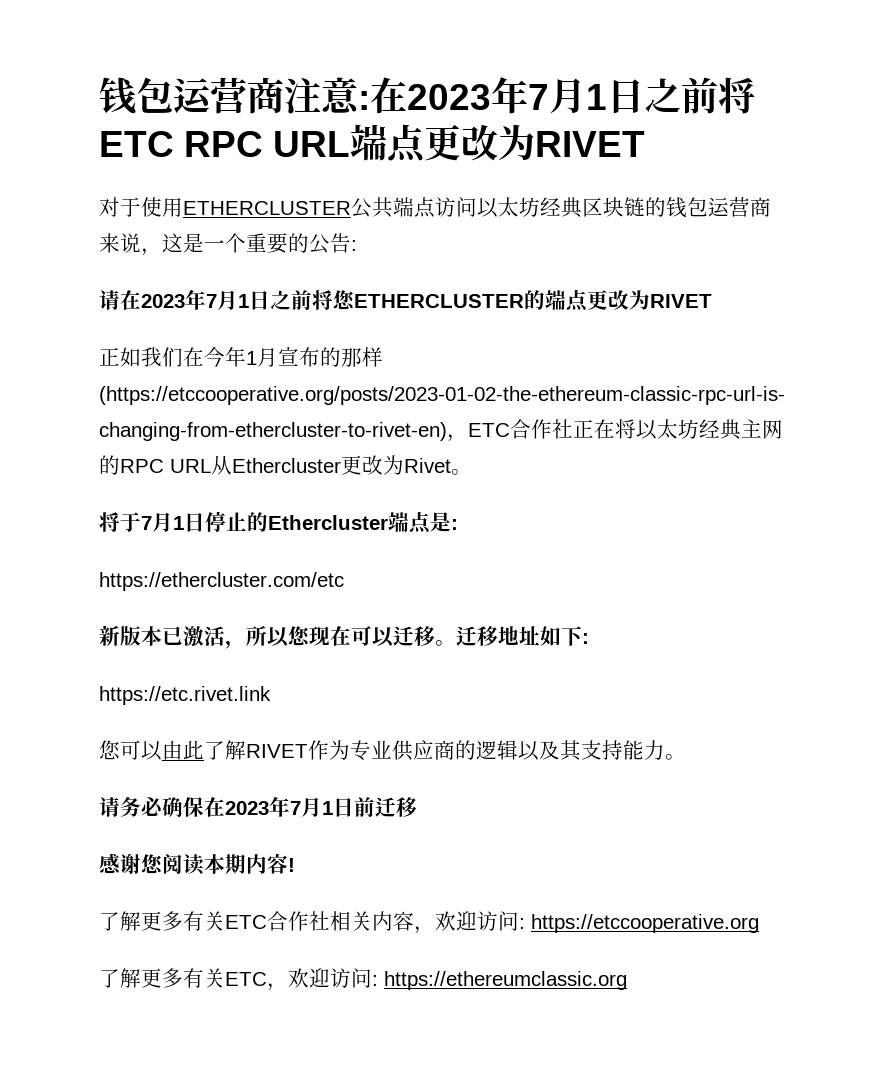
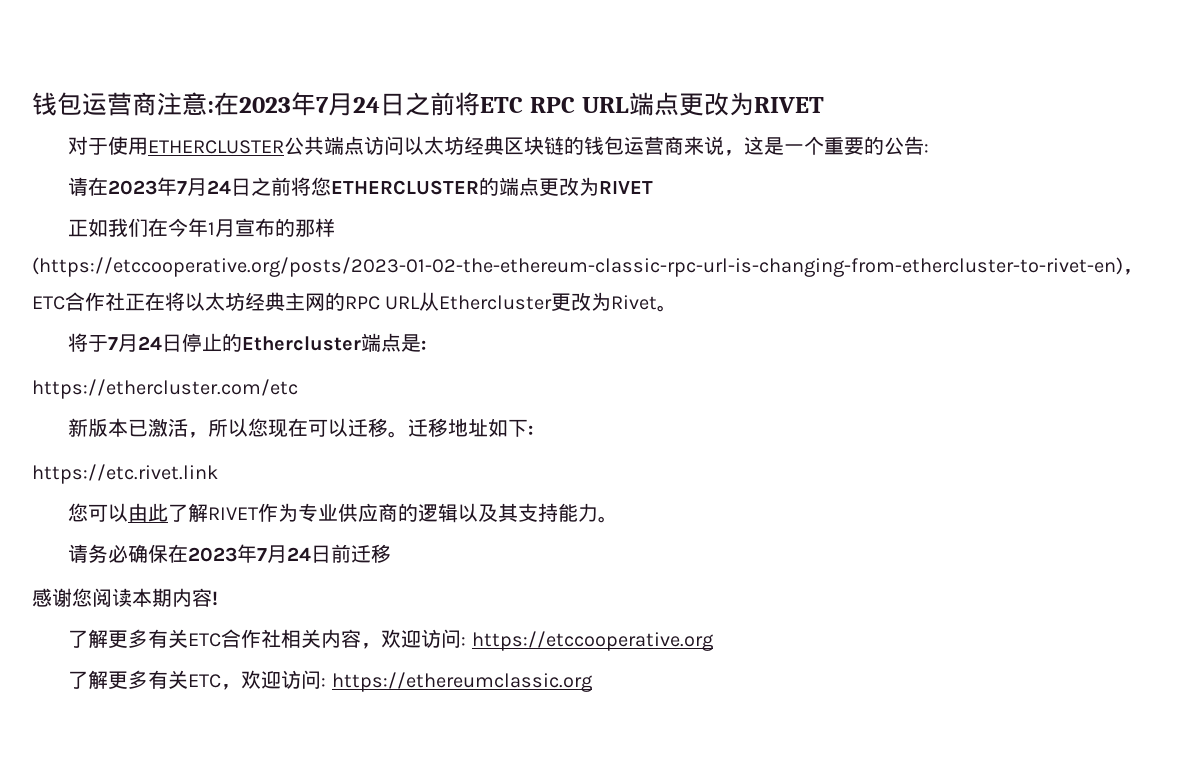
- 钱包运营商注意:在2023年7月1日之前将ETC RPC URL端点更改为RIVET
+ 钱包运营商注意:在2023年7月24日之前将ETC RPC URL端点更改为RIVET
- 请在2023年7月1日之前将您ETHERCLUSTER的端点更改为RIVET
+ 请在2023年7月24日之前将您ETHERCLUSTER的端点更改为RIVET
- 将于7月1日停止的Ethercluster端点是:
+ 将于7月24日停止的Ethercluster端点是:
- 请务必确保在2023年7月1日前迁移
+ 请务必确保在2023年7月24日前迁移

